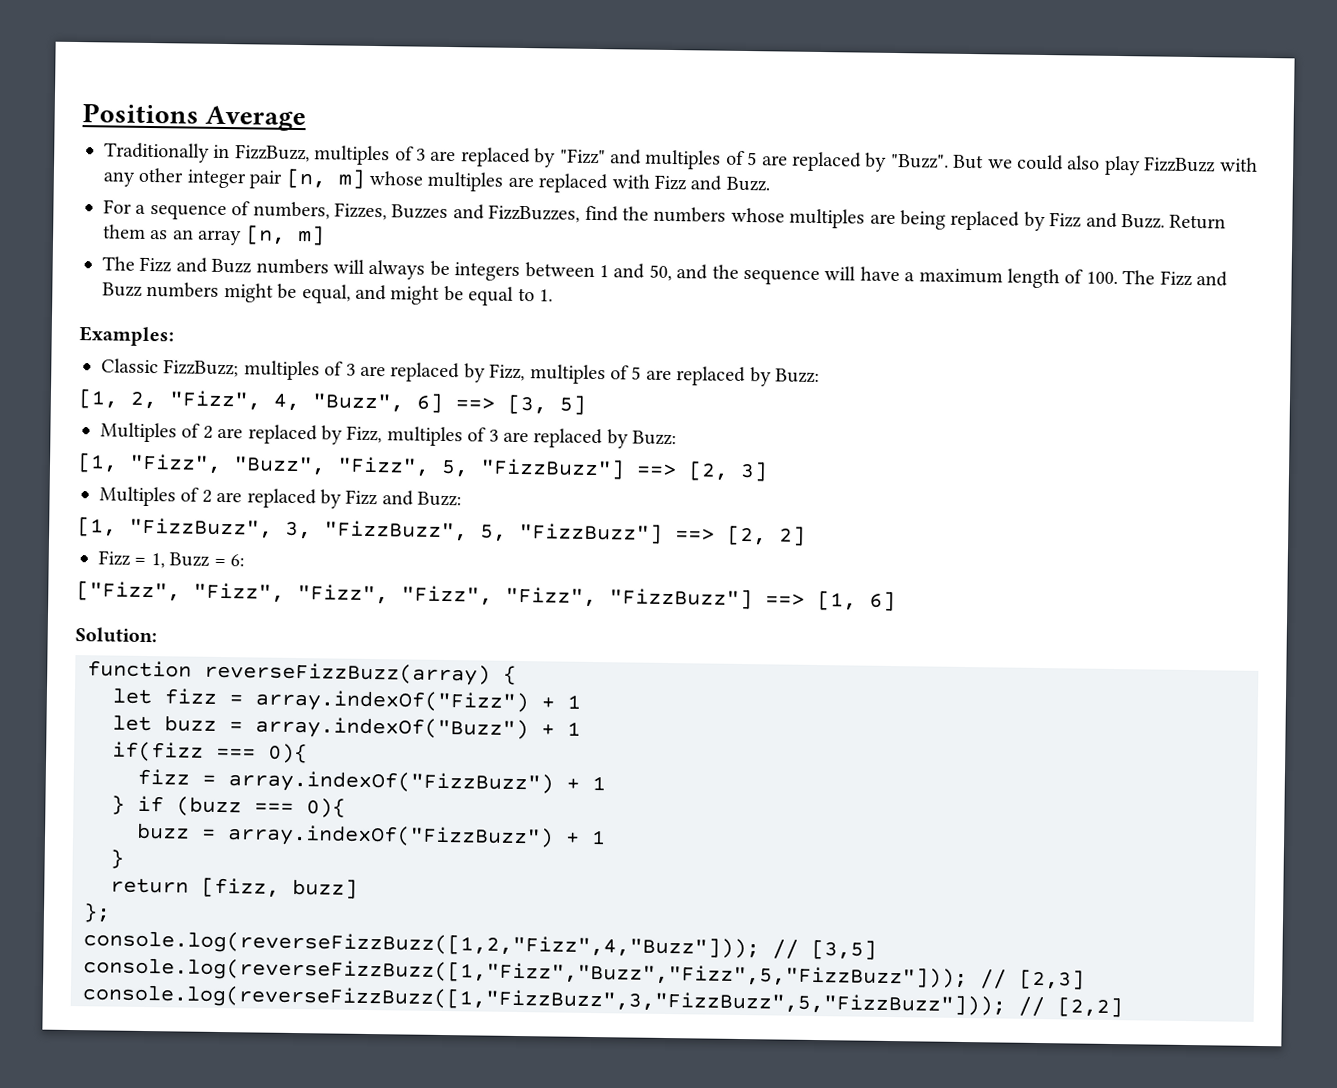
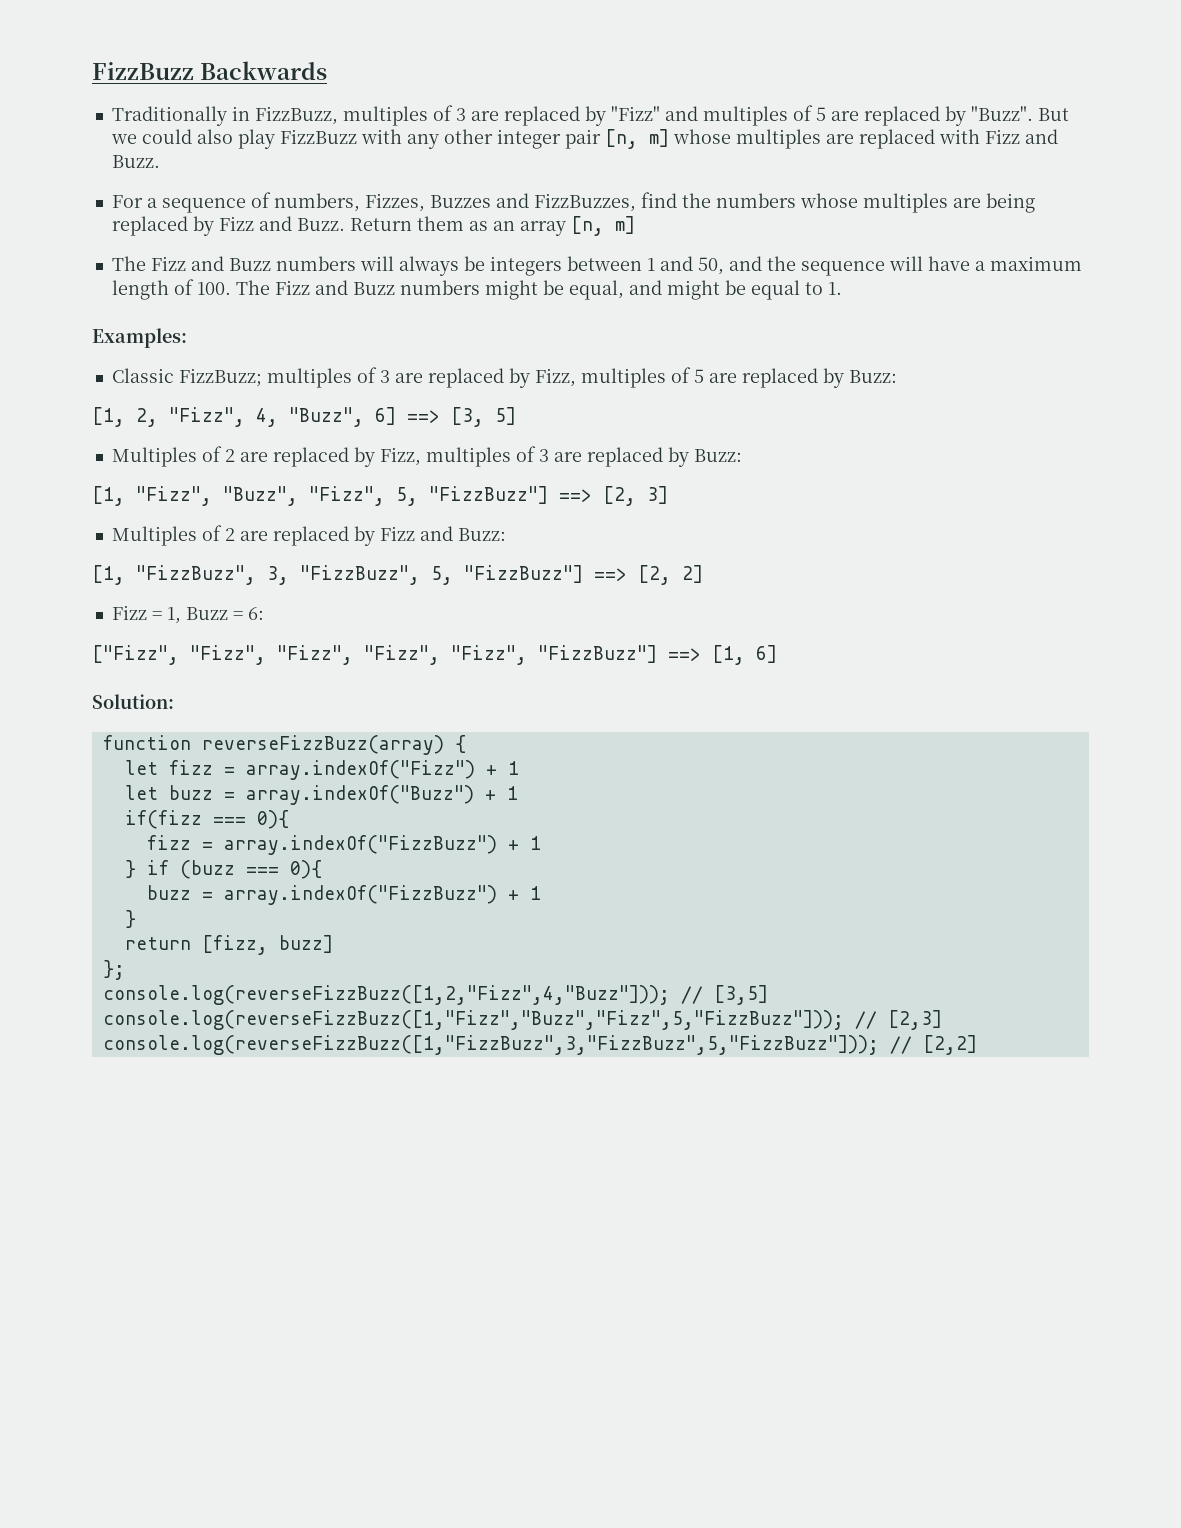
- Positions Average
+ FizzBuzz Backwards

